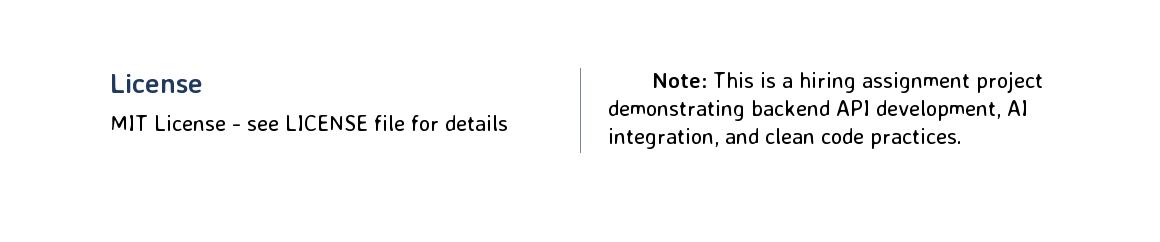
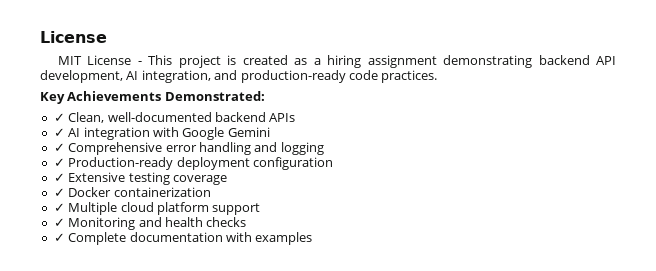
- MIT License - see LICENSE file for details
- Note: This is a hiring assignment project demonstrating backend API development, AI integration, and clean code practices.
+ MIT License - This project is created as a hiring assignment demonstrating backend API development, AI integration, and production-ready code practices.
+ Key Achievements Demonstrated:
+ ✓ Clean, well-documented backend APIs
+ ✓ AI integration with Google Gemini
+ ✓ Comprehensive error handling and logging
+ ✓ Production-ready deployment configuration
+ ✓ Extensive testing coverage
+ ✓ Docker containerization
+ ✓ Multiple cloud platform support
+ ✓ Monitoring and health checks
+ ✓ Complete documentation with examples

